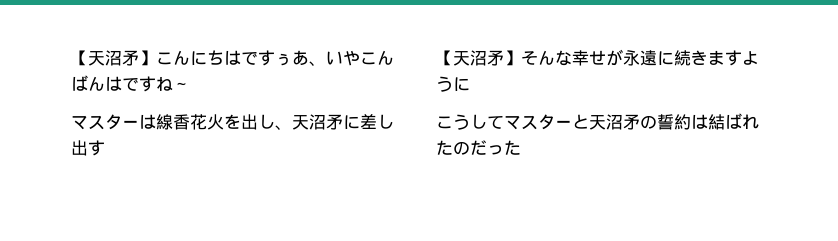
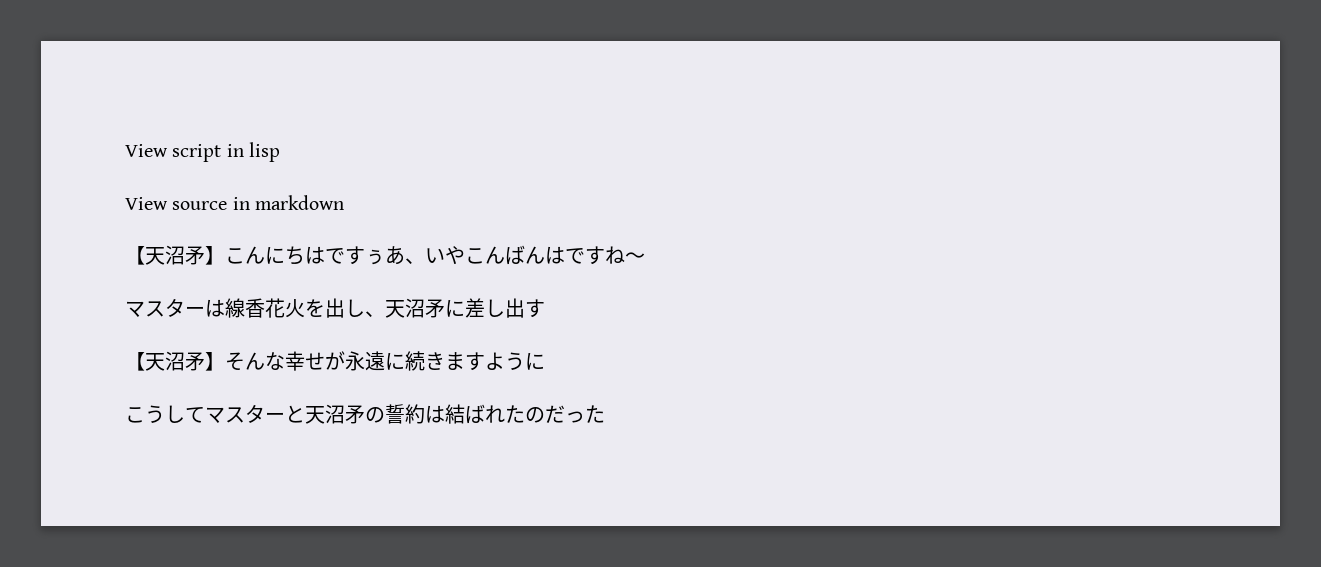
+ View script in lisp
+ View source in markdown

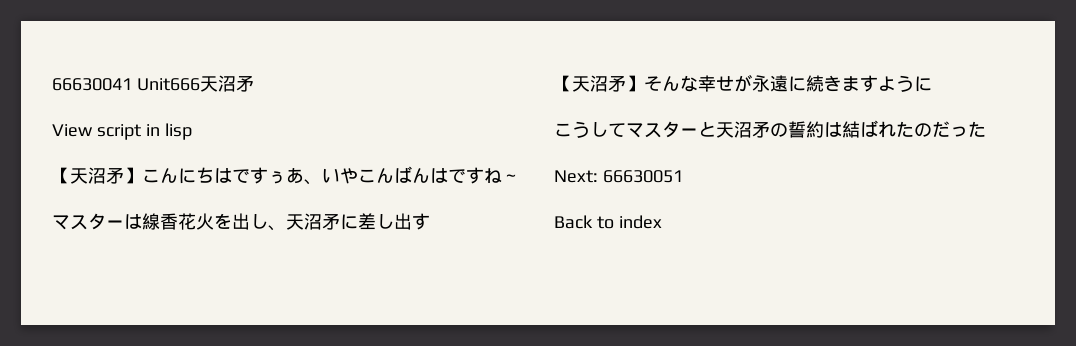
+ 66630041 Unit666天沼矛
- View source in markdown
+ Next: 66630051
+ Back to index

